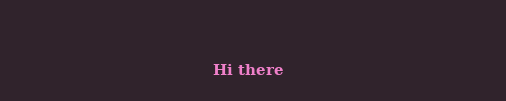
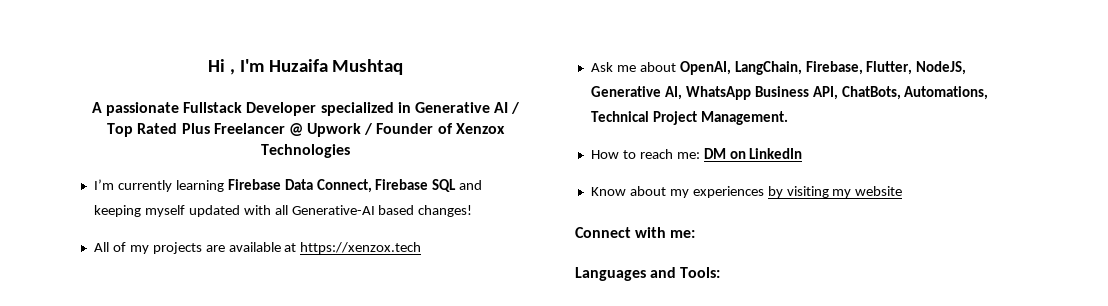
- Hi there
+ Hi , I'm Huzaifa Mushtaq
+ A passionate Fullstack Developer specialized in Generative AI / Top Rated Plus Freelancer @ Upwork / Founder of Xenzox Technologies
+ I’m currently learning Firebase Data Connect, Firebase SQL and keeping myself updated with all Generative-AI based changes!
+ All of my projects are available at https://xenzox.tech
+ Ask me about OpenAI, LangChain, Firebase, Flutter, NodeJS, Generative AI, WhatsApp Business API, ChatBots, Automations, Technical Project Management.
+ How to reach me: DM on LinkedIn
+ Know about my experiences by visiting my website
+ Connect with me:
+ Languages and Tools:

